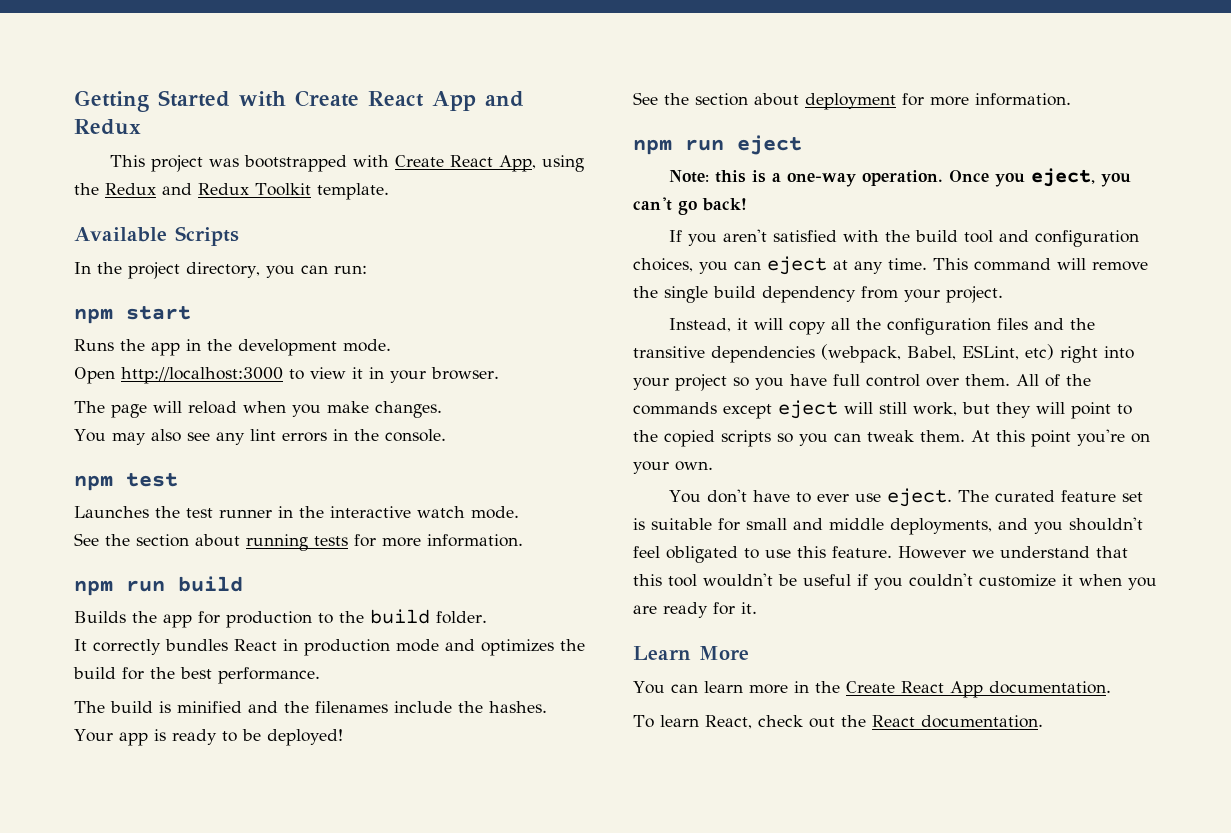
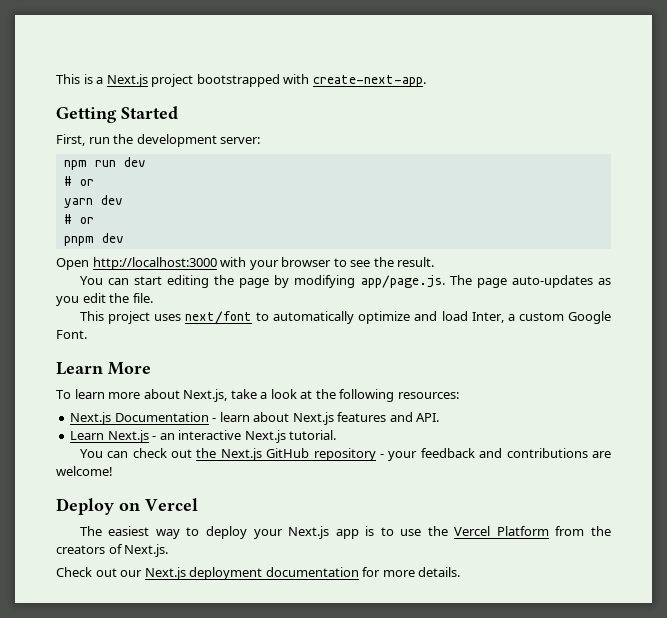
- Getting Started with Create React App and Redux
- This project was bootstrapped with Create React App, using the Redux and Redux Toolkit template.
- Available Scripts
- In the project directory, you can run:
- npm start
- Runs the app in the development mode.
- Open http://localhost:3000 to view it in your browser.
- The page will reload when you make changes.
- You may also see any lint errors in the console.
- npm test
- Launches the test runner in the interactive watch mode.
- See the section about running tests for more information.
- npm run build
- Builds the app for production to the build folder.
- It correctly bundles React in production mode and optimizes the build for the best performance.
- The build is minified and the filenames include the hashes.
- Your app is ready to be deployed!
- See the section about deployment for more information.
- npm run eject
- Note: this is a one-way operation. Once you eject, you can't go back!
- If you aren't satisfied with the build tool and configuration choices, you can eject at any time. This command will remove the single build dependency from your project.
- Instead, it will copy all the configuration files and the transitive dependencies (webpack, Babel, ESLint, etc) right into your project so you have full control over them. All of the commands except eject will still work, but they will point to the copied scripts so you can tweak them. At this point you're on your own.
- You don't have to ever use eject. The curated feature set is suitable for small and middle deployments, and you shouldn't feel obligated to use this feature. However we understand that this tool wouldn't be useful if you couldn't customize it when you are ready for it.
+ This is a Next.js project bootstrapped with create-next-app.
+ Getting Started
+ First, run the development server:
+ npm run dev
+ # or
+ yarn dev
+ # or
+ pnpm dev
+ Open http://localhost:3000 with your browser to see the result.
+ You can start editing the page by modifying app/page.js. The page auto-updates as you edit the file.
+ This project uses next/font to automatically optimize and load Inter, a custom Google Font.
  Learn More
- You can learn more in the Create React App documentation.
- To learn React, check out the React documentation.
+ To learn more about Next.js, take a look at the following resources:
+ Next.js Documentation - learn about Next.js features and API.
+ Learn Next.js - an interactive Next.js tutorial.
+ You can check out the Next.js GitHub repository - your feedback and contributions are welcome!
+ Deploy on Vercel
+ The easiest way to deploy your Next.js app is to use the Vercel Platform from the creators of Next.js.
+ Check out our Next.js deployment documentation for more details.

